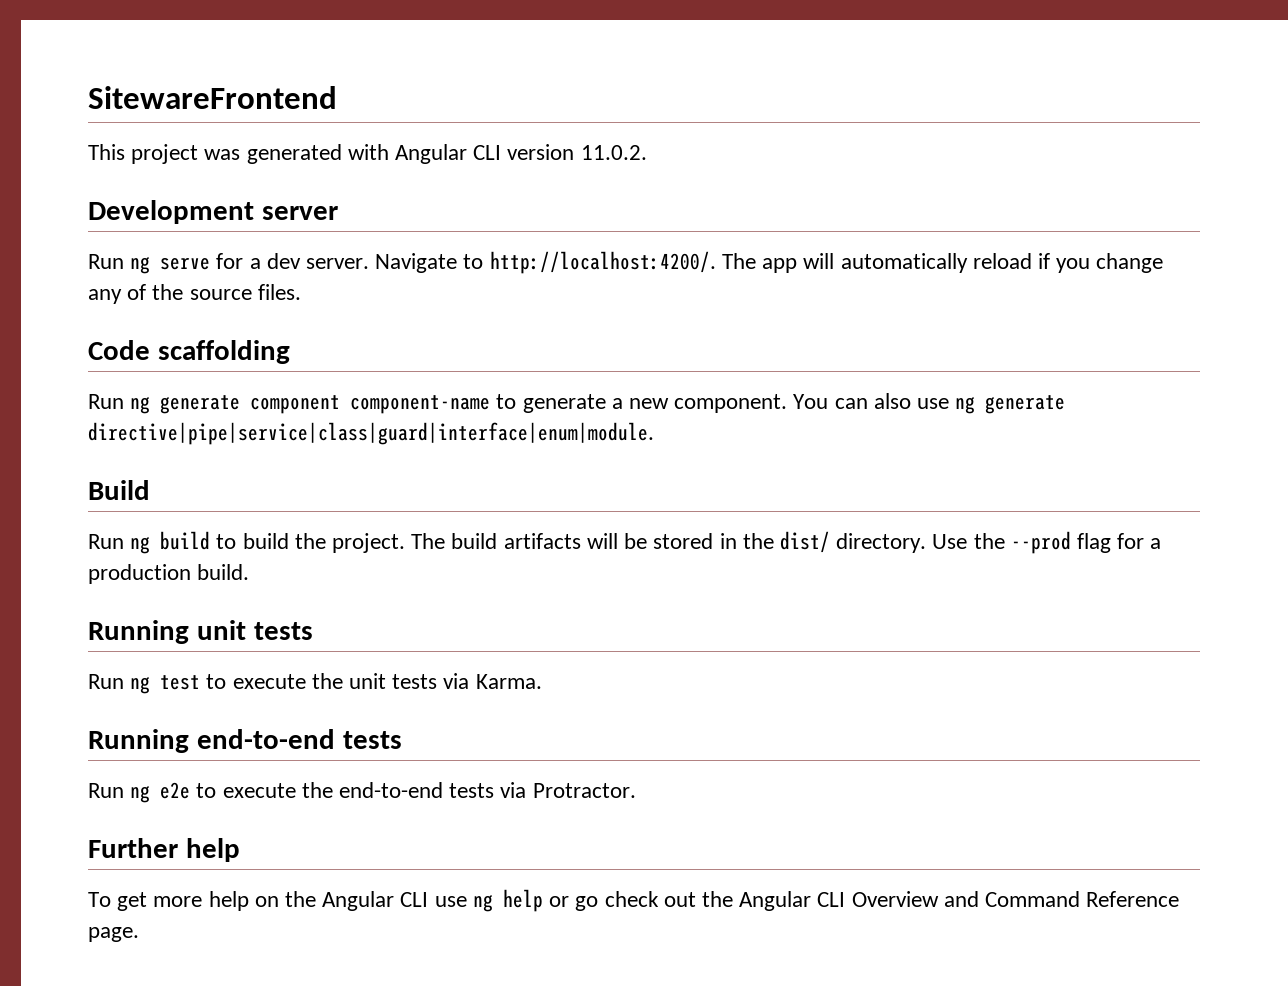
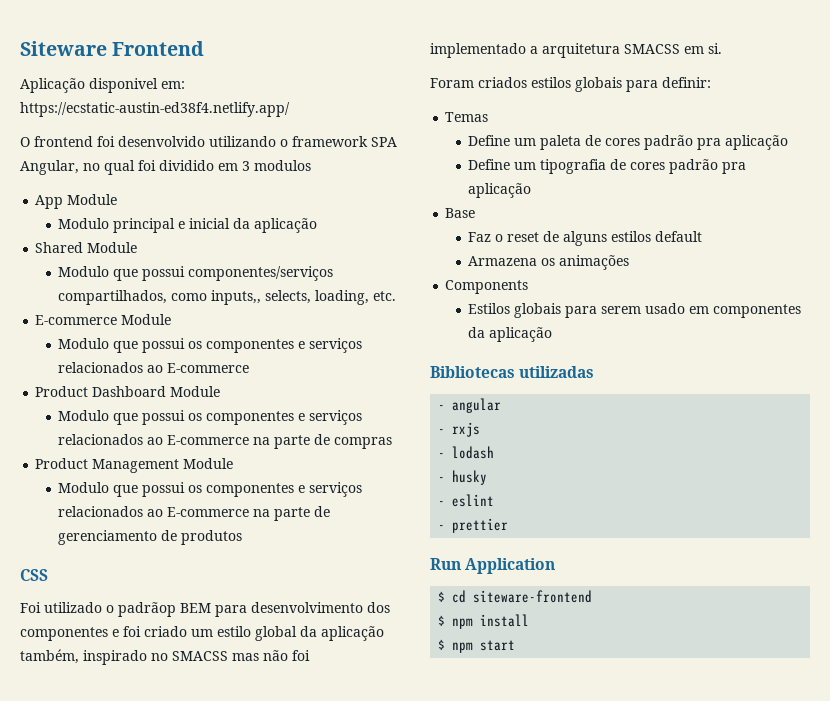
- SitewareFrontend
- This project was generated with Angular CLI version 11.0.2.
- Development server
- Run ng serve for a dev server. Navigate to http://localhost:4200/. The app will automatically reload if you change any of the source files.
- Code scaffolding
- Run ng generate component component-name to generate a new component. You can also use ng generate directive|pipe|service|class|guard|interface|enum|module.
- Build
- Run ng build to build the project. The build artifacts will be stored in the dist/ directory. Use the --prod flag for a production build.
- Running unit tests
- Run ng test to execute the unit tests via Karma.
- Running end-to-end tests
- Run ng e2e to execute the end-to-end tests via Protractor.
- Further help
- To get more help on the Angular CLI use ng help or go check out the Angular CLI Overview and Command Reference page.
+ Siteware Frontend
+ Aplicação disponivel em: https://ecstatic-austin-ed38f4.netlify.app/
+ O frontend foi desenvolvido utilizando o framework SPA Angular, no qual foi dividido em 3 modulos
+ App Module
+ Modulo principal e inicial da aplicação
+ Shared Module
+ Modulo que possui componentes/serviços compartilhados, como inputs,, selects, loading, etc.
+ E-commerce Module
+ Modulo que possui os componentes e serviços relacionados ao E-commerce
+ Product Dashboard Module
+ Modulo que possui os componentes e serviços relacionados ao E-commerce na parte de compras
+ Product Management Module
+ Modulo que possui os componentes e serviços relacionados ao E-commerce na parte de gerenciamento de produtos
+ CSS
+ Foi utilizado o padrãop BEM para desenvolvimento dos componentes e foi criado um estilo global da aplicação também, inspirado no SMACSS mas não foi implementado a arquitetura SMACSS em si.
+ Foram criados estilos globais para definir:
+ Temas
+ Define um paleta de cores padrão pra aplicação
+ Define um tipografia de cores padrão pra aplicação
+ Base
+ Faz o reset de alguns estilos default
+ Armazena os animações
+ Components
+ Estilos globais para serem usado em componentes da aplicação
+ Bibliotecas utilizadas
+ - angular
+ - rxjs
+ - lodash
+ - husky
+ - eslint
+ - prettier
+ Run Application
+ $ cd siteware-frontend
+ $ npm install
+ $ npm start

